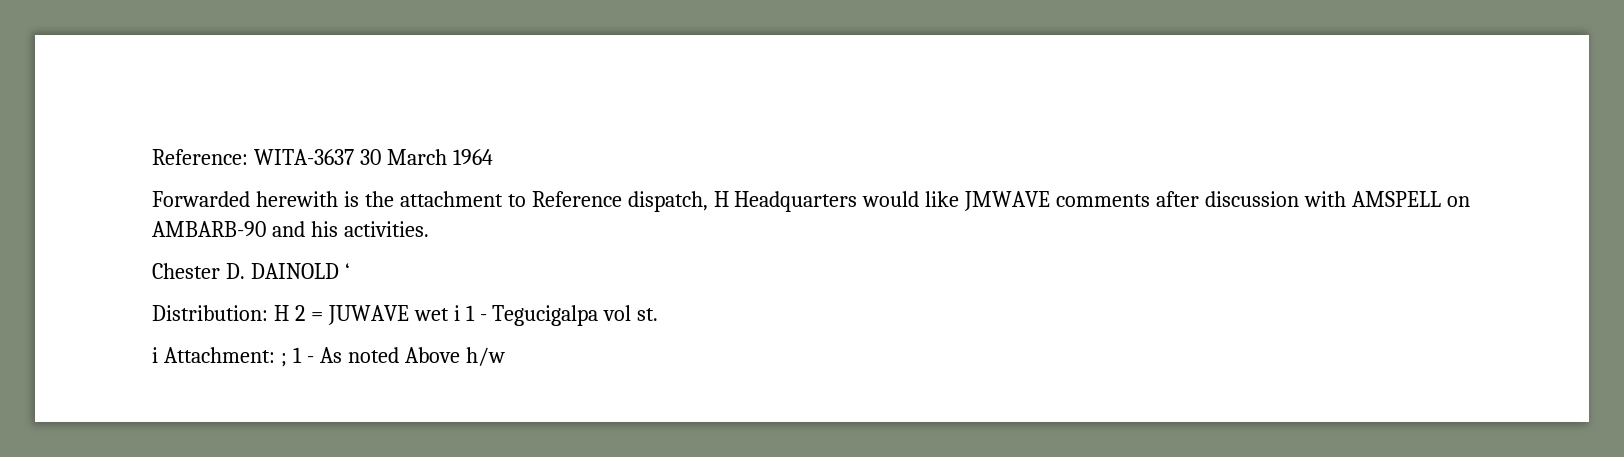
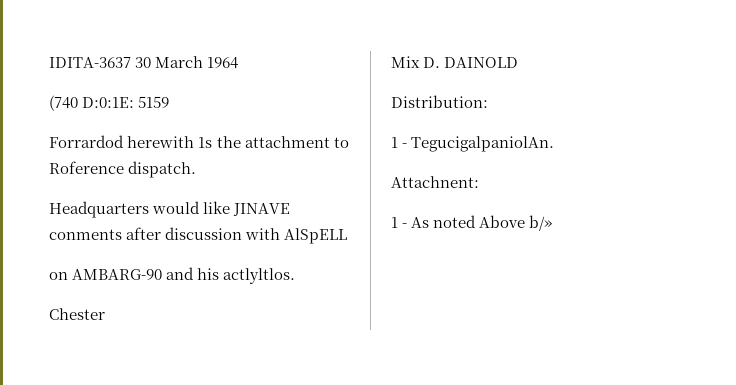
- Reference: WITA-3637 30 March 1964
+ IDITA-3637 30 March 1964
- Forwarded herewith is the attachment to Reference dispatch, H Headquarters would like JMWAVE comments after discussion with AMSPELL on AMBARB-90 and his activities.
+ (740 D:0:1E: 5159
+ Forrardod herewith 1s the attachment to Roference dispatch.
+ Headquarters would like JINAVE conments after discussion with AlSpELL
+ on AMBARG-90 and his actlyltlos.
- Chester D. DAINOLD ‘
+ Chester
+ Mix D. DAINOLD
- Distribution: H 2 = JUWAVE wet i 1 - Tegucigalpa vol st.
- i Attachment: ; 1 - As noted Above h/w
+ Distribution:
+ 1 - TegucigalpaniolAn.
+ Attachnent:
+ 1 - As noted Above b/»

